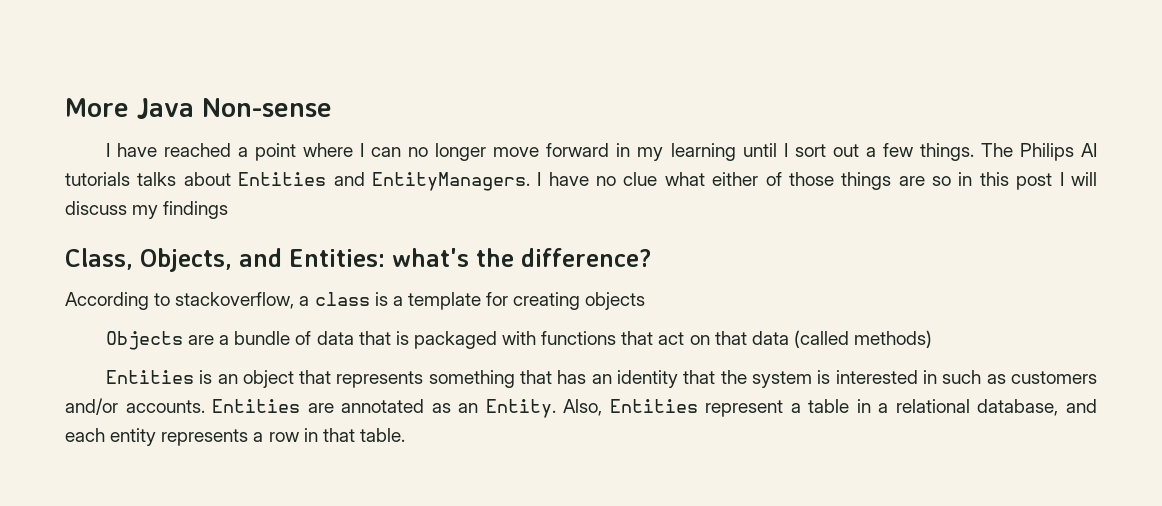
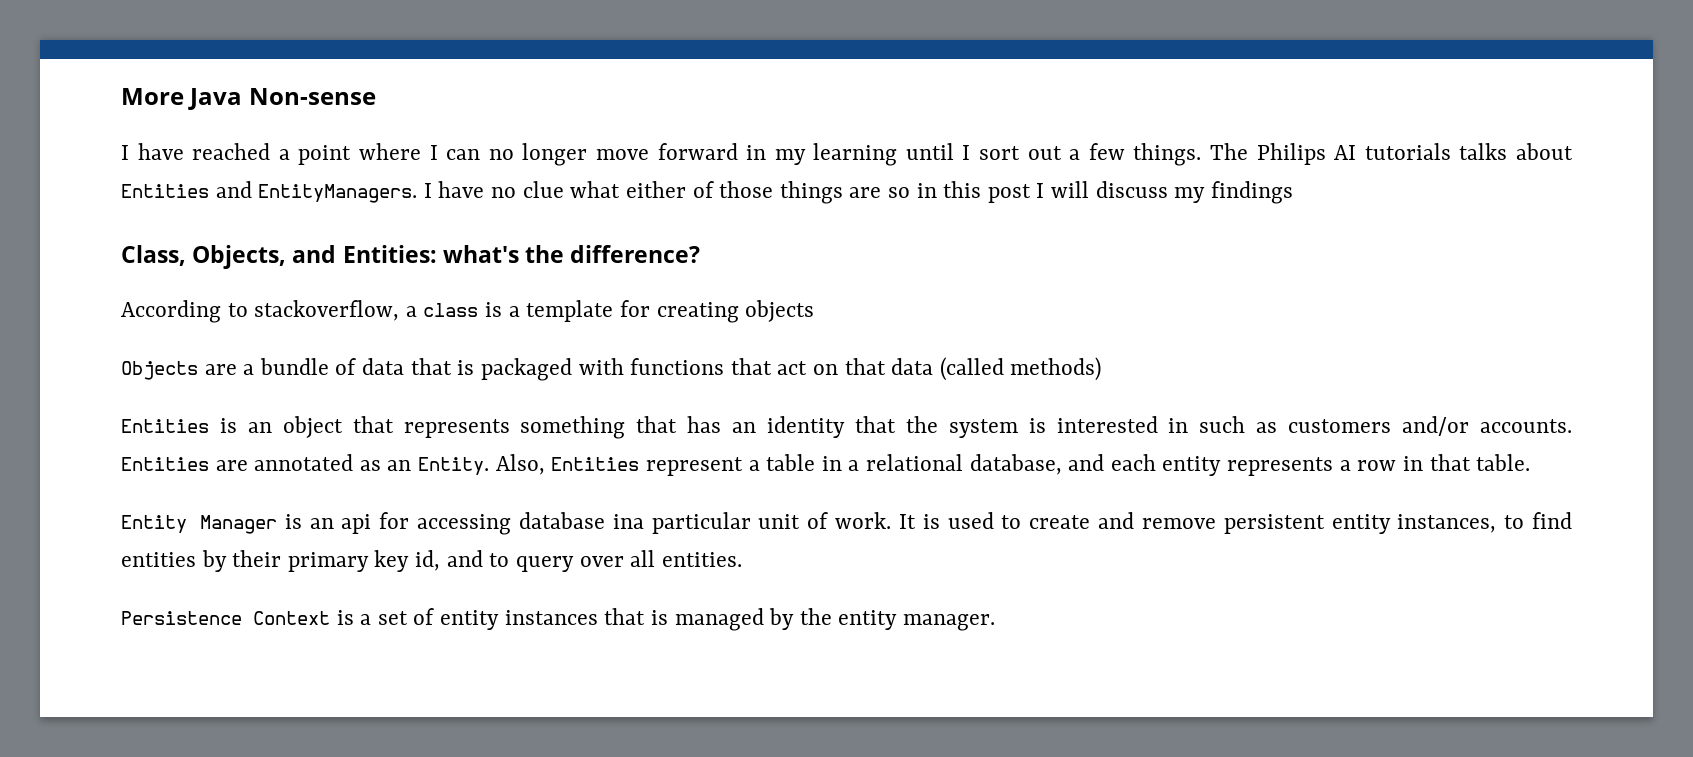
+ Entity Manager is an api for accessing database ina particular unit of work. It is used to create and remove persistent entity instances, to find entities by their primary key id, and to query over all entities.
+ Persistence Context is a set of entity instances that is managed by the entity manager.

